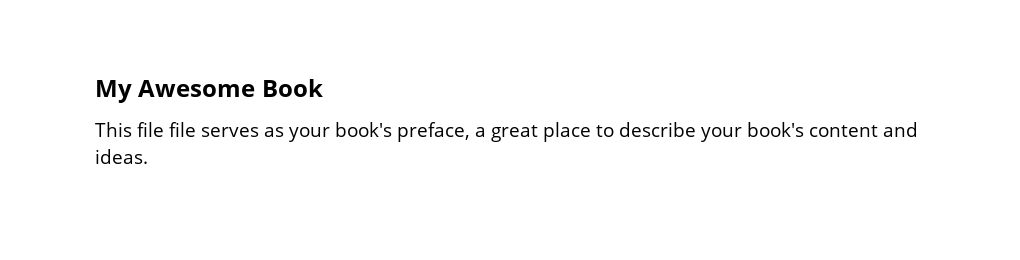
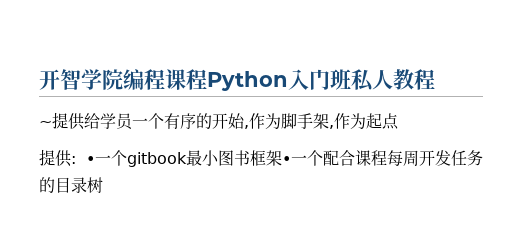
- My Awesome Book
- This file file serves as your book's preface, a great place to describe your book's content and ideas.
+ 开智学院编程课程Python入门班私人教程
+ ~提供给学员一个有序的开始,作为脚手架,作为起点
+ 提供: •一个gitbook最小图书框架•一个配合课程每周开发任务的目录树

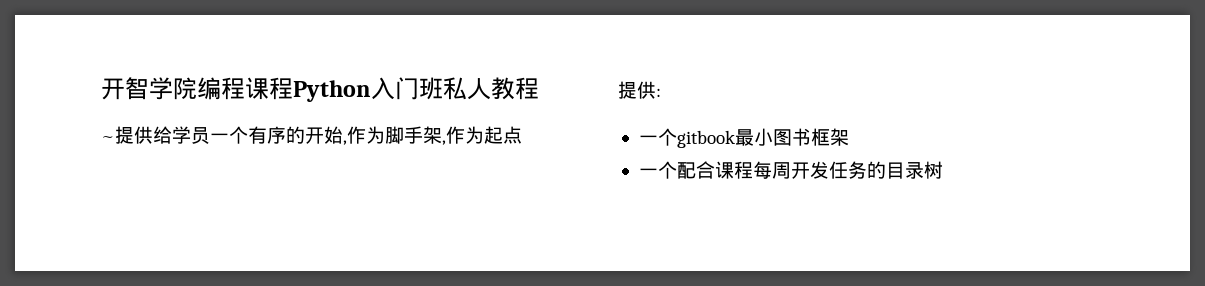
- 提供: •一个gitbook最小图书框架•一个配合课程每周开发任务的目录树
+ 提供:
+ 一个gitbook最小图书框架
+ 一个配合课程每周开发任务的目录树

